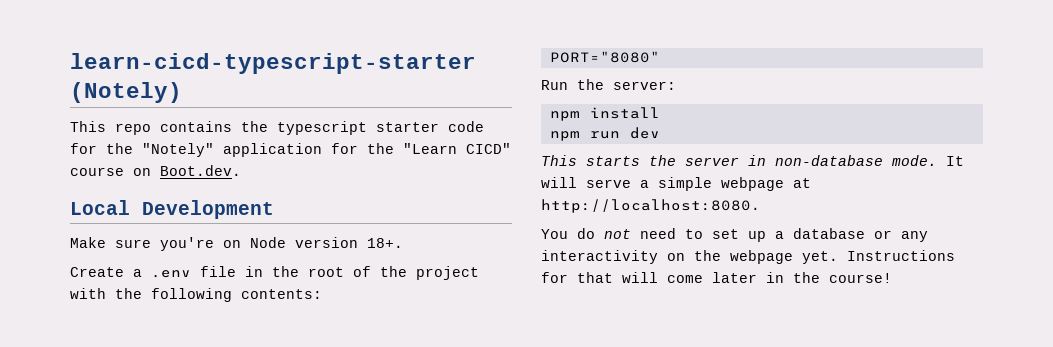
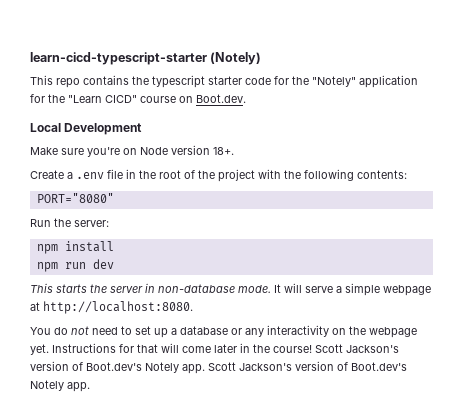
+ Scott Jackson's version of Boot.dev's Notely app. Scott Jackson's version of Boot.dev's Notely app.

